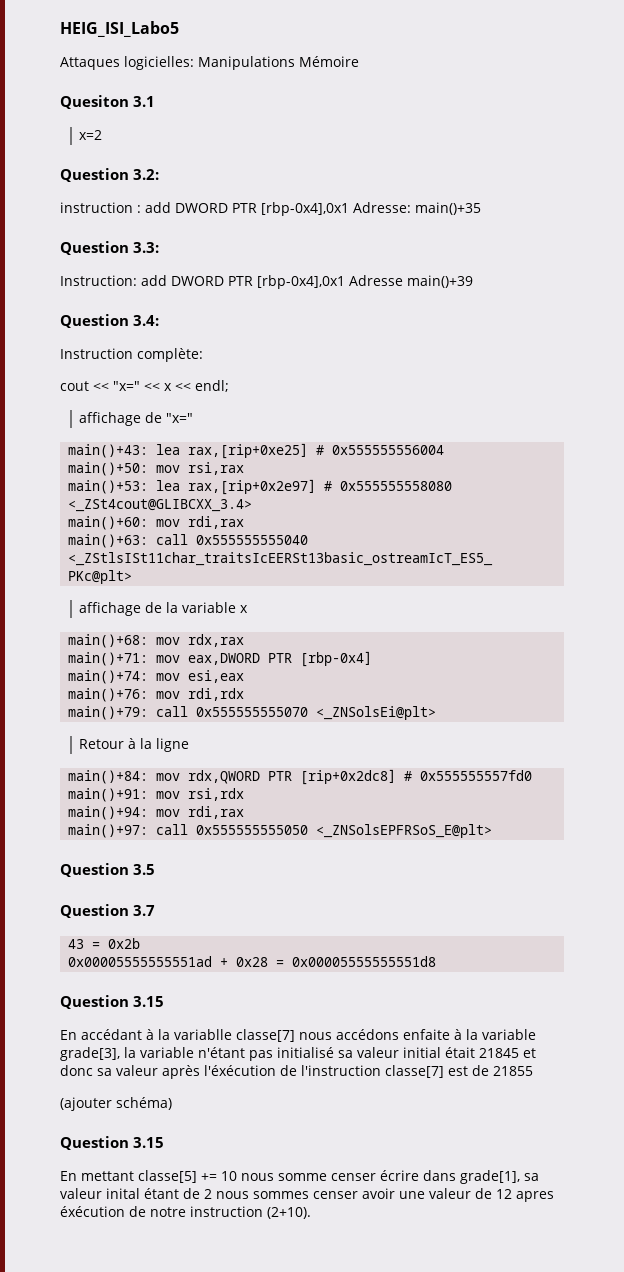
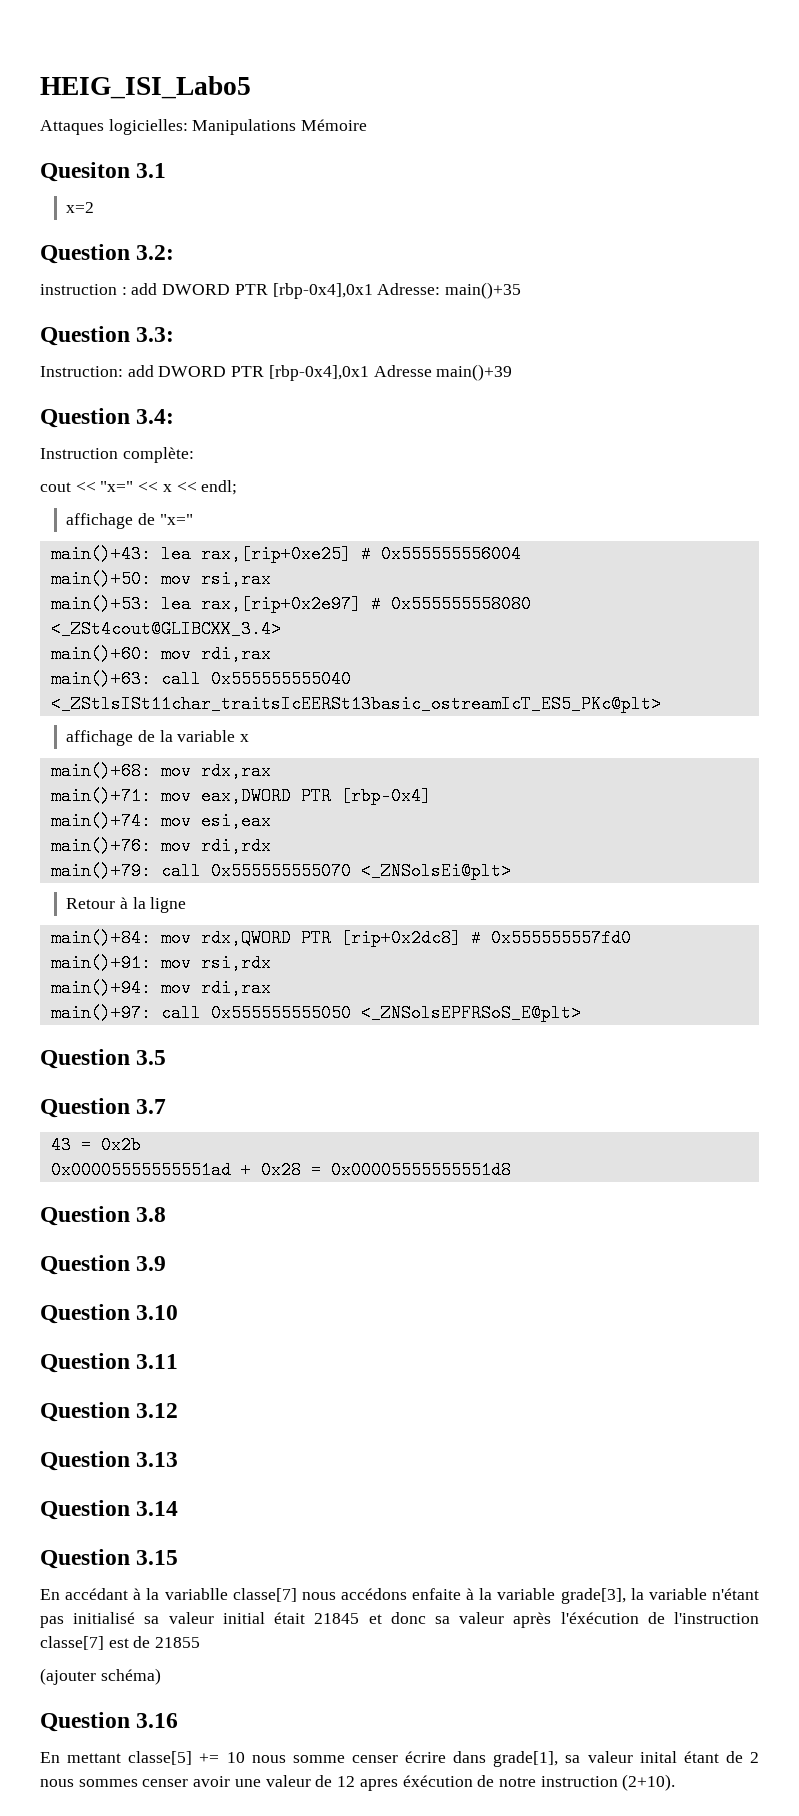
+ Question 3.8
+ Question 3.9
+ Question 3.10
+ Question 3.11
+ Question 3.12
+ Question 3.13
+ Question 3.14
  (ajouter schéma)
- Question 3.15
+ Question 3.16

